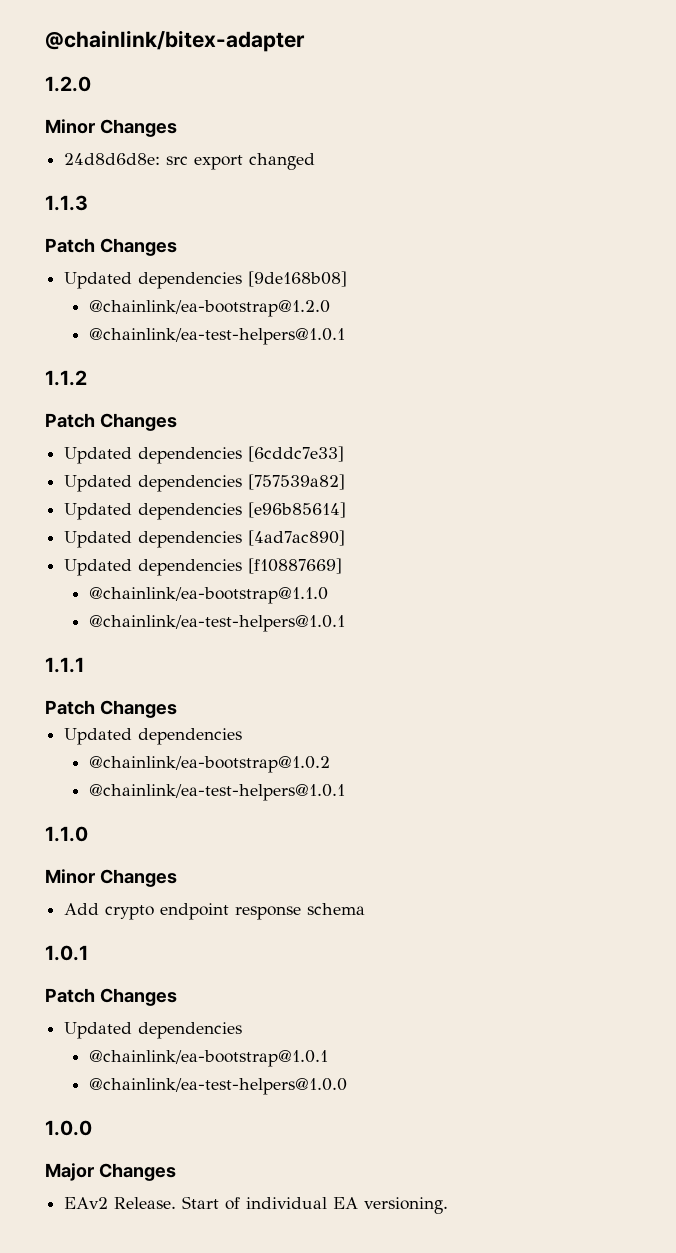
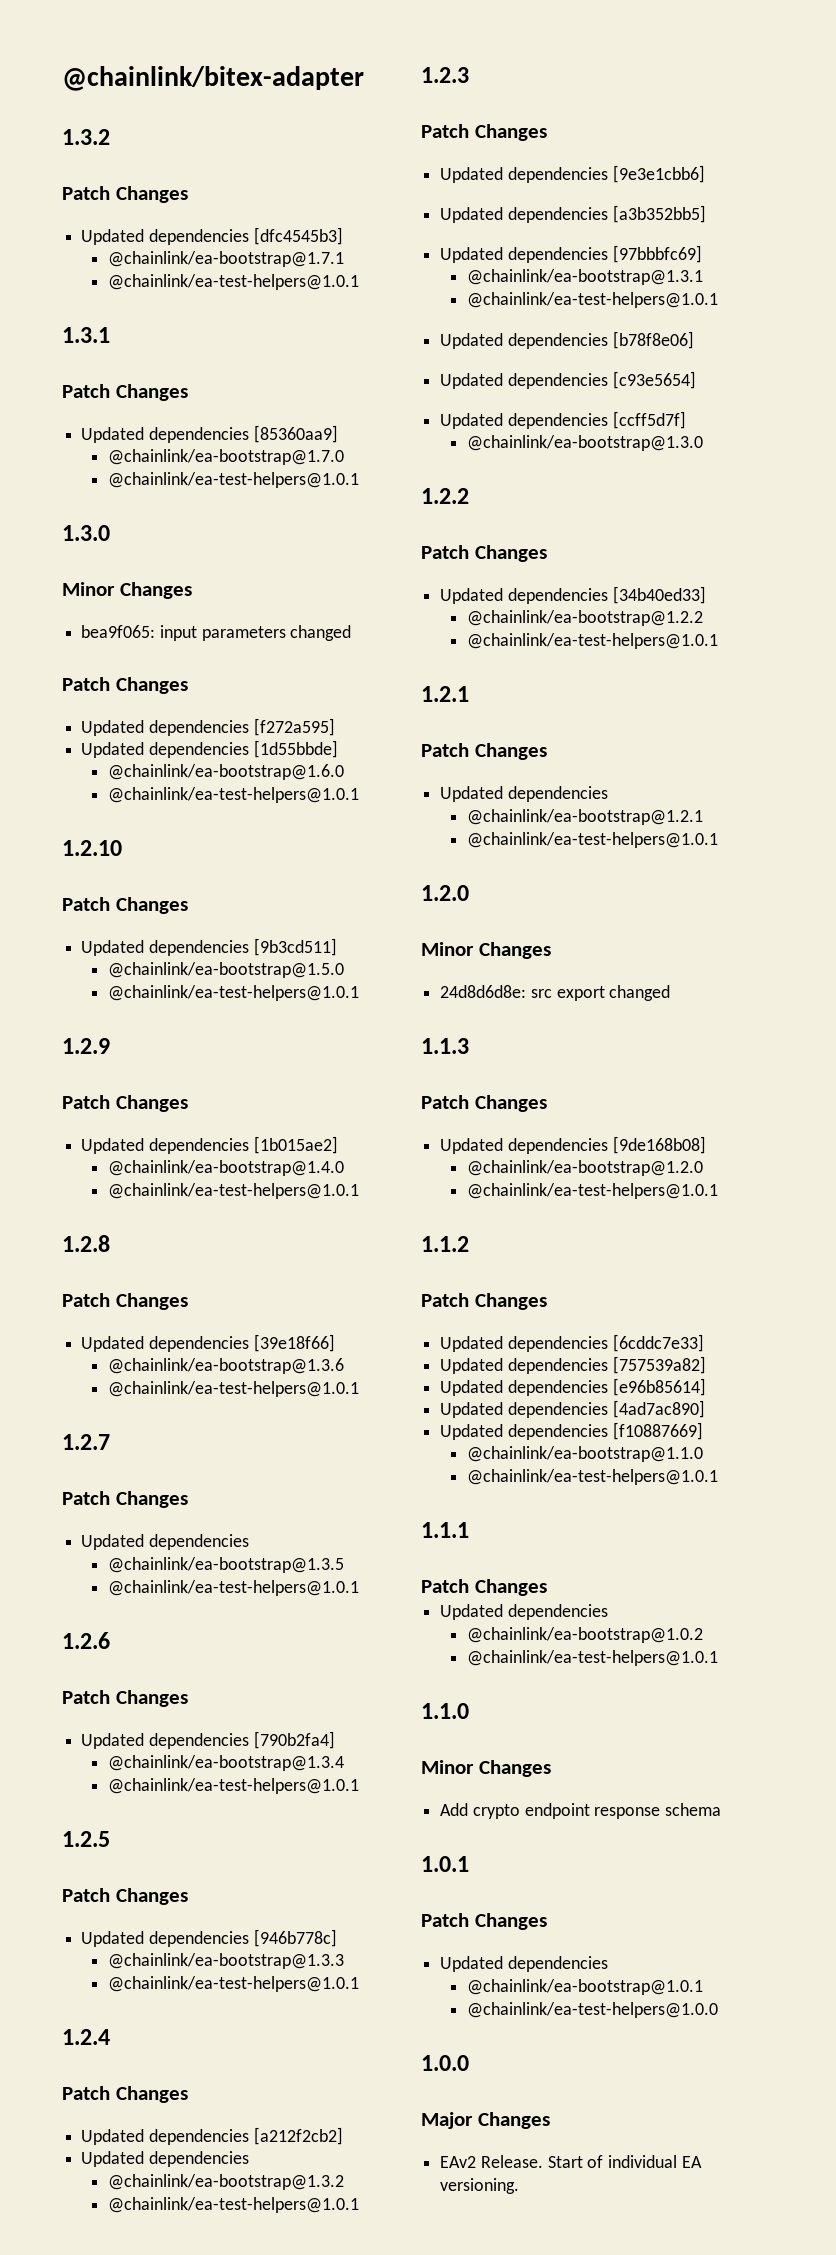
+ 1.3.2
+ Patch Changes
+ Updated dependencies [dfc4545b3]
+ @chainlink/ea-bootstrap@1.7.1
+ @chainlink/ea-test-helpers@1.0.1
+ 1.3.1
+ Patch Changes
+ Updated dependencies [85360aa9]
+ @chainlink/ea-bootstrap@1.7.0
+ @chainlink/ea-test-helpers@1.0.1
+ 1.3.0
+ Minor Changes
+ bea9f065: input parameters changed
+ Patch Changes
+ Updated dependencies [f272a595]
+ Updated dependencies [1d55bbde]
+ @chainlink/ea-bootstrap@1.6.0
+ @chainlink/ea-test-helpers@1.0.1
+ 1.2.10
+ Patch Changes
+ Updated dependencies [9b3cd511]
+ @chainlink/ea-bootstrap@1.5.0
+ @chainlink/ea-test-helpers@1.0.1
+ 1.2.9
+ Patch Changes
+ Updated dependencies [1b015ae2]
+ @chainlink/ea-bootstrap@1.4.0
+ @chainlink/ea-test-helpers@1.0.1
+ 1.2.8
+ Patch Changes
+ Updated dependencies [39e18f66]
+ @chainlink/ea-bootstrap@1.3.6
+ @chainlink/ea-test-helpers@1.0.1
+ 1.2.7
+ Patch Changes
+ Updated dependencies
+ @chainlink/ea-bootstrap@1.3.5
+ @chainlink/ea-test-helpers@1.0.1
+ 1.2.6
+ Patch Changes
+ Updated dependencies [790b2fa4]
+ @chainlink/ea-bootstrap@1.3.4
+ @chainlink/ea-test-helpers@1.0.1
+ 1.2.5
+ Patch Changes
+ Updated dependencies [946b778c]
+ @chainlink/ea-bootstrap@1.3.3
+ @chainlink/ea-test-helpers@1.0.1
+ 1.2.4
+ Patch Changes
+ Updated dependencies [a212f2cb2]
+ Updated dependencies
+ @chainlink/ea-bootstrap@1.3.2
+ @chainlink/ea-test-helpers@1.0.1
+ 1.2.3
+ Patch Changes
+ Updated dependencies [9e3e1cbb6]
+ Updated dependencies [a3b352bb5]
+ Updated dependencies [97bbbfc69]
+ @chainlink/ea-bootstrap@1.3.1
+ @chainlink/ea-test-helpers@1.0.1
+ Updated dependencies [b78f8e06]
+ Updated dependencies [c93e5654]
+ Updated dependencies [ccff5d7f]
+ @chainlink/ea-bootstrap@1.3.0
+ 1.2.2
+ Patch Changes
+ Updated dependencies [34b40ed33]
+ @chainlink/ea-bootstrap@1.2.2
+ @chainlink/ea-test-helpers@1.0.1
+ 1.2.1
+ Patch Changes
+ Updated dependencies
+ @chainlink/ea-bootstrap@1.2.1
+ @chainlink/ea-test-helpers@1.0.1

